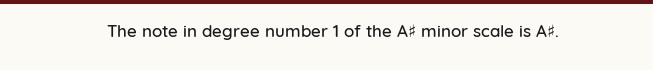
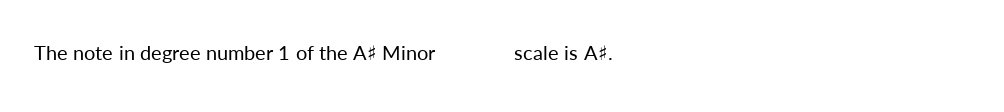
- The note in degree number 1 of the A♯ minor scale is A♯.
+ The note in degree number 1 of the A♯ Minor scale is A♯.

